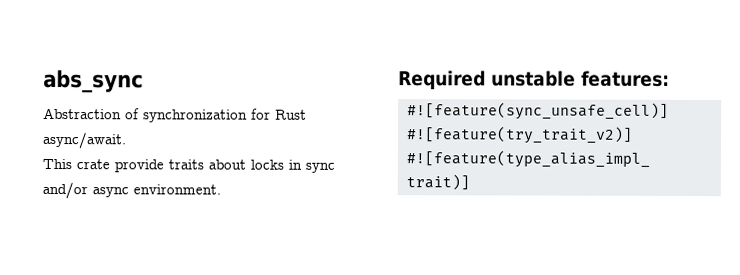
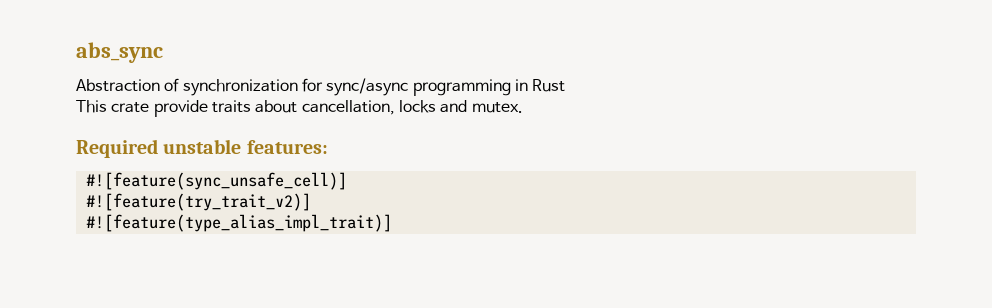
- Abstraction of synchronization for Rust async/await.
+ Abstraction of synchronization for sync/async programming in Rust
- This crate provide traits about locks in sync and/or async environment.
+ This crate provide traits about cancellation, locks and mutex.

